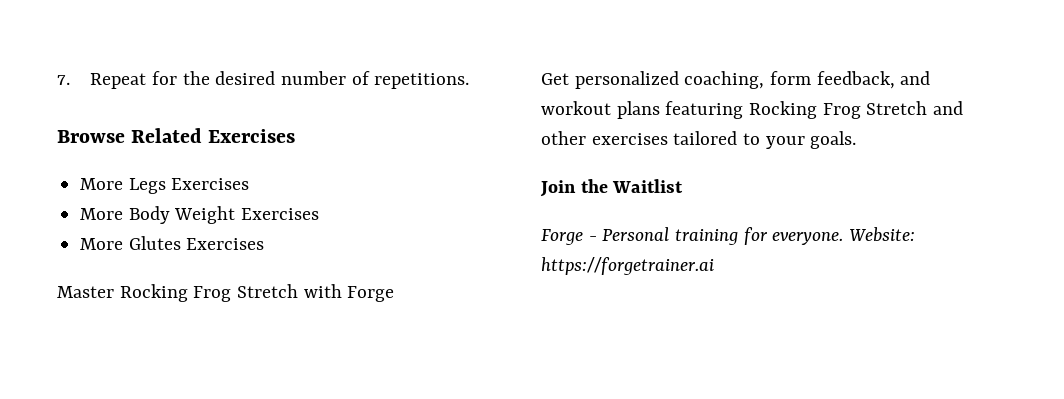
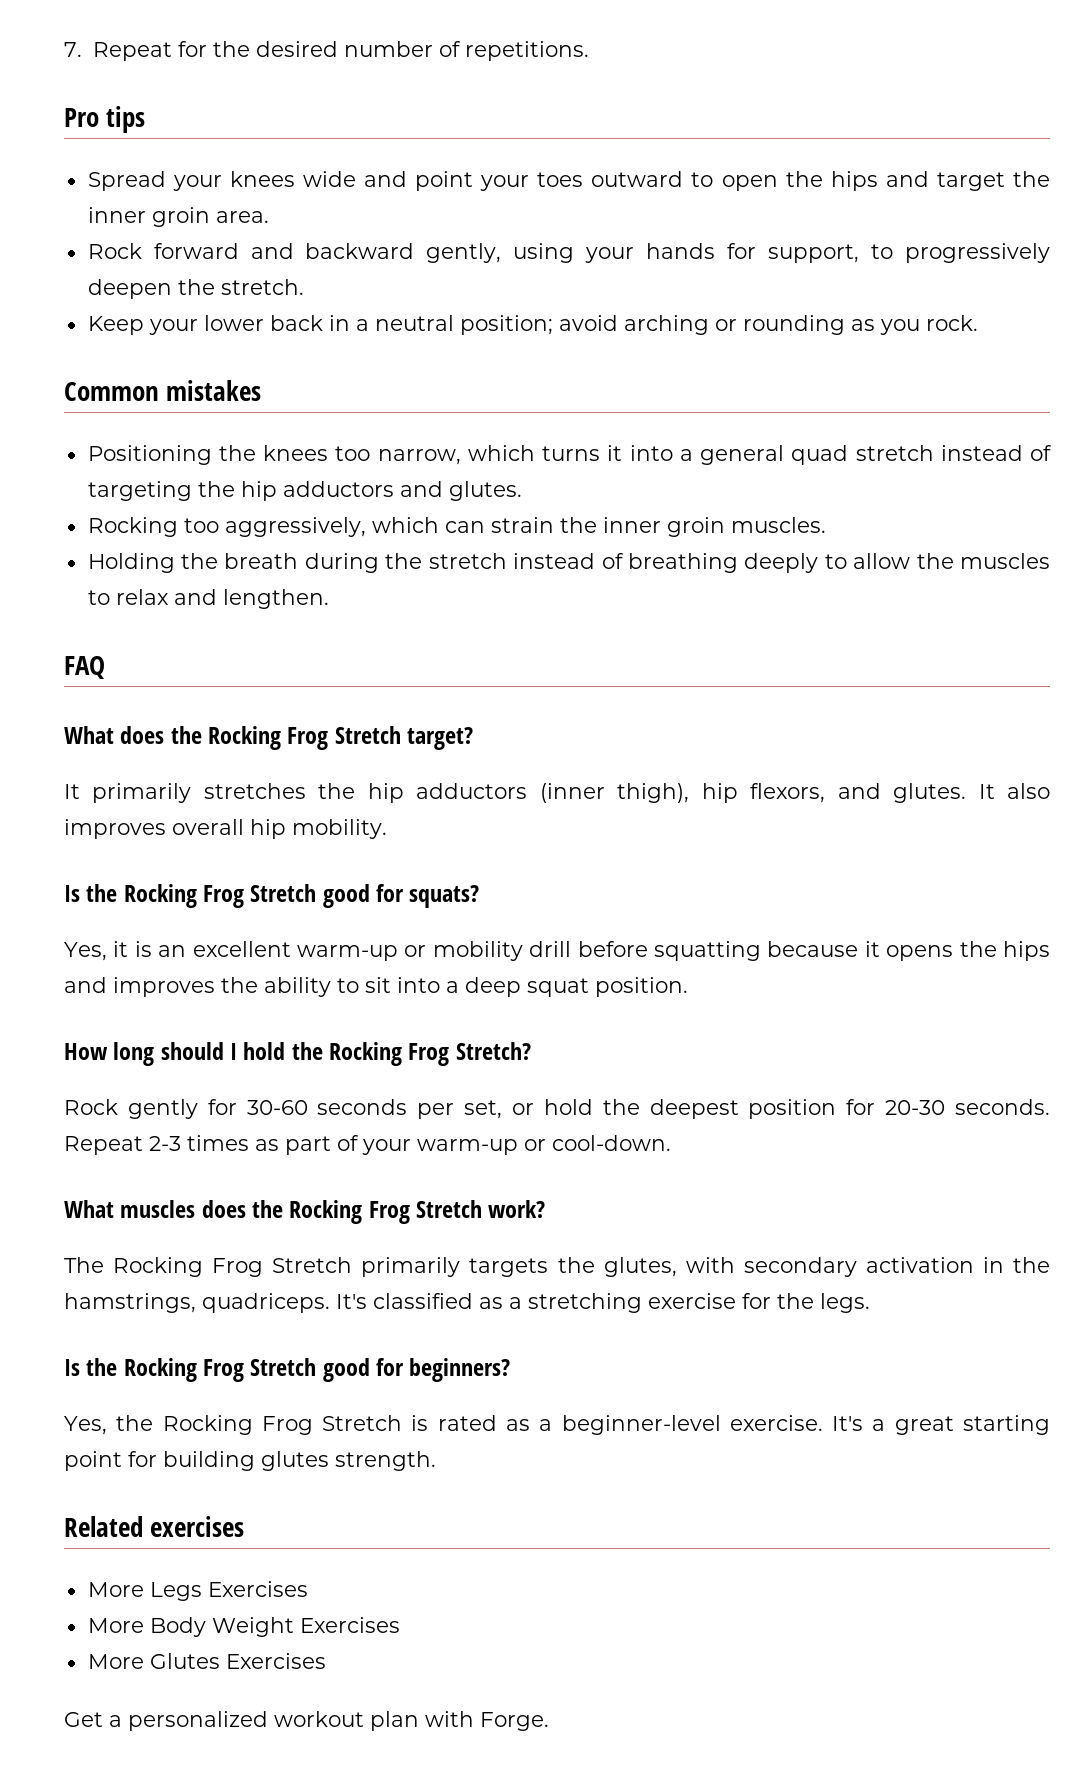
- Browse Related Exercises
+ Pro tips
+ Spread your knees wide and point your toes outward to open the hips and target the inner groin area.
+ Rock forward and backward gently, using your hands for support, to progressively deepen the stretch.
+ Keep your lower back in a neutral position; avoid arching or rounding as you rock.
+ Common mistakes
+ Positioning the knees too narrow, which turns it into a general quad stretch instead of targeting the hip adductors and glutes.
+ Rocking too aggressively, which can strain the inner groin muscles.
+ Holding the breath during the stretch instead of breathing deeply to allow the muscles to relax and lengthen.
+ FAQ
+ What does the Rocking Frog Stretch target?
+ It primarily stretches the hip adductors (inner thigh), hip flexors, and glutes. It also improves overall hip mobility.
+ Is the Rocking Frog Stretch good for squats?
+ Yes, it is an excellent warm-up or mobility drill before squatting because it opens the hips and improves the ability to sit into a deep squat position.
+ How long should I hold the Rocking Frog Stretch?
+ Rock gently for 30-60 seconds per set, or hold the deepest position for 20-30 seconds. Repeat 2-3 times as part of your warm-up or cool-down.
+ What muscles does the Rocking Frog Stretch work?
+ The Rocking Frog Stretch primarily targets the glutes, with secondary activation in the hamstrings, quadriceps. It's classified as a stretching exercise for the legs.
+ Is the Rocking Frog Stretch good for beginners?
+ Yes, the Rocking Frog Stretch is rated as a beginner-level exercise. It's a great starting point for building glutes strength.
+ Related exercises
- Master Rocking Frog Stretch with Forge
- Get personalized coaching, form feedback, and workout plans featuring Rocking Frog Stretch and other exercises tailored to your goals.
- Join the Waitlist
- Forge - Personal training for everyone. Website: https://forgetrainer.ai
+ Get a personalized workout plan with Forge.

